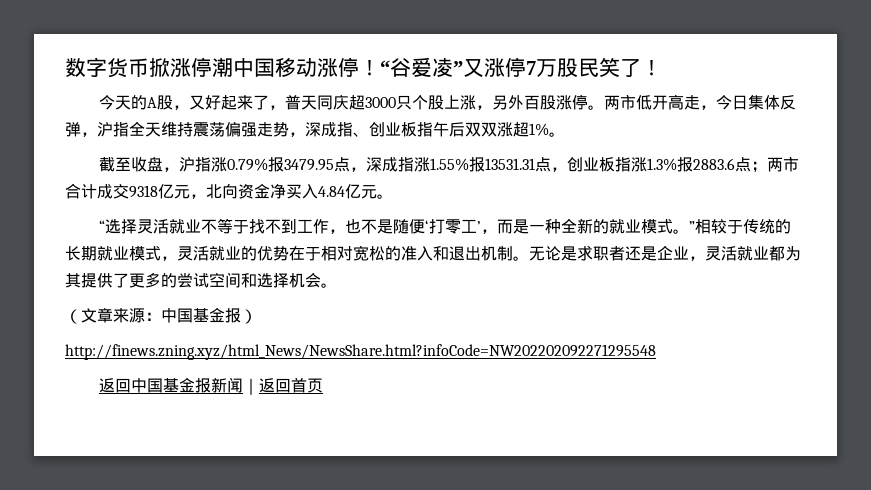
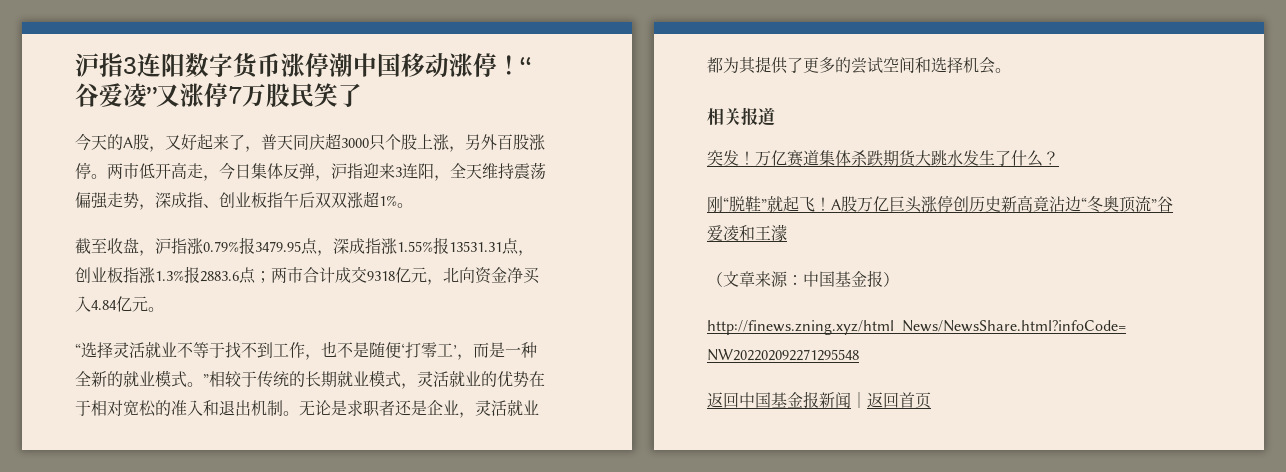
- 数字货币掀涨停潮中国移动涨停！
+ 沪指3连阳数字货币涨停潮中国移动涨停！
- “谷爱凌”又涨停7万股民笑了！
+ “谷爱凌”又涨停7万股民笑了
- 两市低开高走，今日集体反弹，沪指全天维持震荡偏强走势，深成指、创业板指午后双双涨超1%。
+ 两市低开高走，今日集体反弹，沪指迎来3连阳，全天维持震荡偏强走势，深成指、创业板指午后双双涨超1%。
+ 相关报道
+ 突发！万亿赛道集体杀跌期货大跳水发生了什么？
+ 刚“脱鞋”就起飞！A股万亿巨头涨停创历史新高竟沾边“冬奥顶流”谷爱凌和王濛

